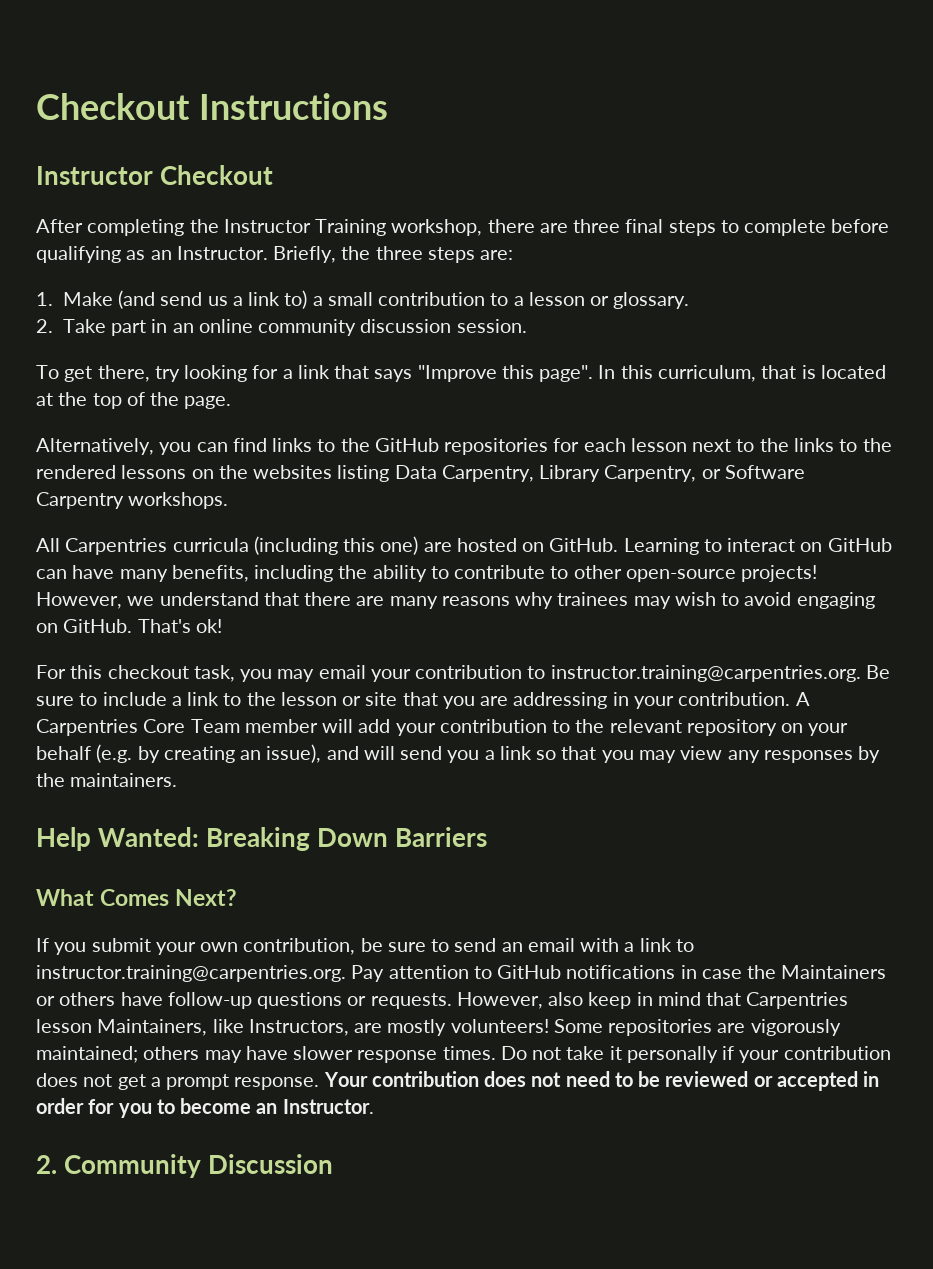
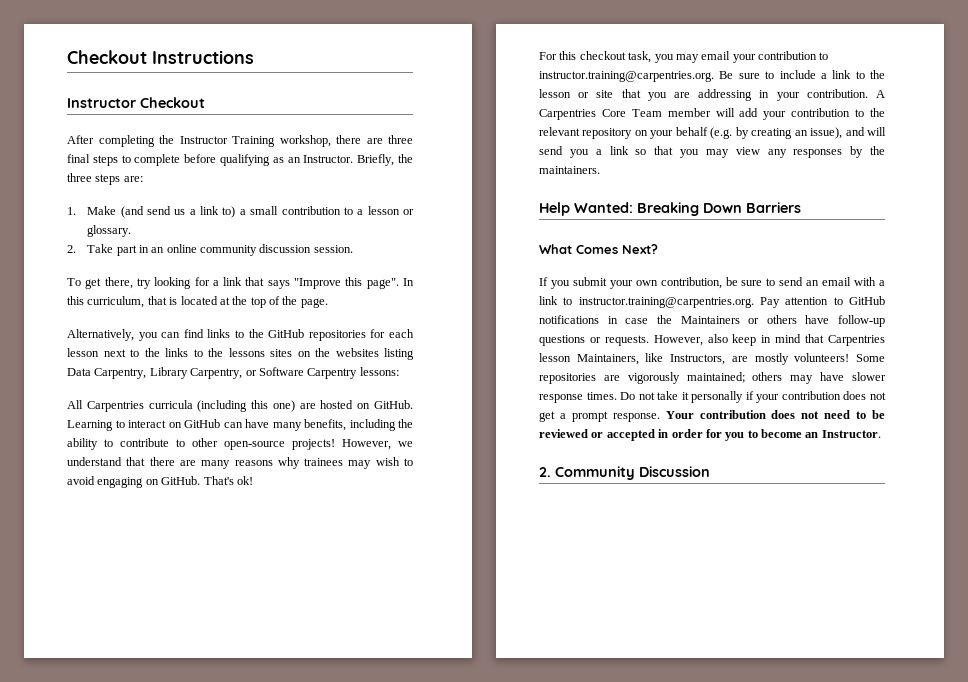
- Alternatively, you can find links to the GitHub repositories for each lesson next to the links to the rendered lessons on the websites listing Data Carpentry, Library Carpentry, or Software Carpentry workshops.
+ Alternatively, you can find links to the GitHub repositories for each lesson next to the links to the lessons sites on the websites listing Data Carpentry, Library Carpentry, or Software Carpentry lessons:

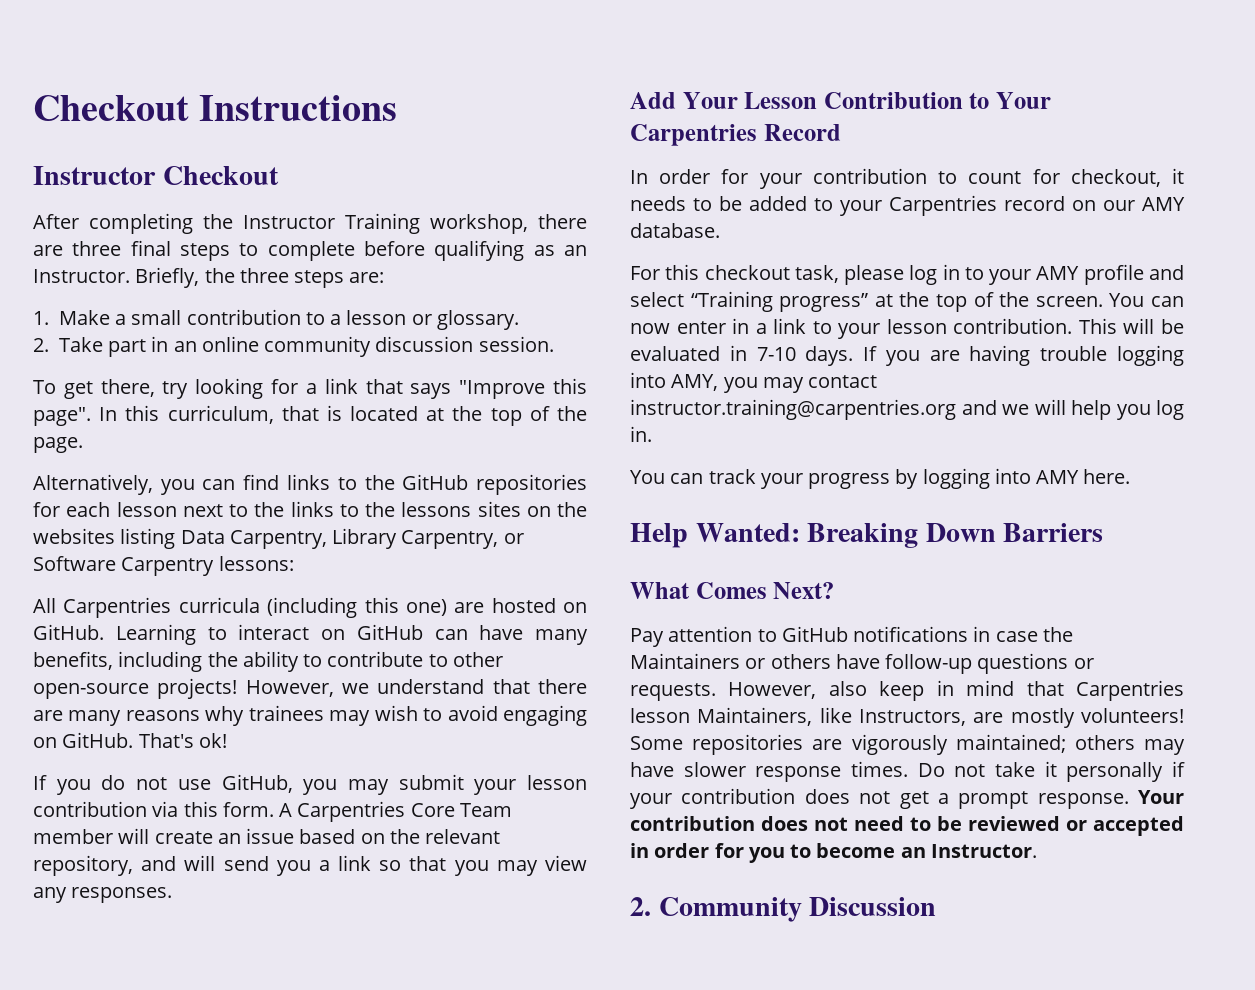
- 1. Make (and send us a link to) a small contribution to a lesson or glossary.
+ 1. Make a small contribution to a lesson or glossary.
- For this checkout task, you may email your contribution to instructor.training@carpentries.org. Be sure to include a link to the lesson or site that you are addressing in your contribution.
+ If you do not use GitHub, you may submit your lesson contribution via this form.
- A Carpentries Core Team member will add your contribution to the relevant repository on your behalf (e.g. by creating an issue), and will send you a link so that you may view any responses by the maintainers.
+ A Carpentries Core Team member will create an issue based on the relevant repository, and will send you a link so that you may view any responses.
+ Add Your Lesson Contribution to Your Carpentries Record
+ In order for your contribution to count for checkout, it needs to be added to your Carpentries record on our AMY database.
+ For this checkout task, please log in to your AMY profile and select “Training progress” at the top of the screen. You can now enter in a link to your lesson contribution. This will be evaluated in 7-10 days. If you are having trouble logging into AMY, you may contact instructor.training@carpentries.org and we will help you log in.
+ You can track your progress by logging into AMY here.
- If you submit your own contribution, be sure to send an email with a link to instructor.training@carpentries.org. Pay attention to GitHub notifications in case the Maintainers or others have follow-up questions or requests.
+ Pay attention to GitHub notifications in case the Maintainers or others have follow-up questions or requests.

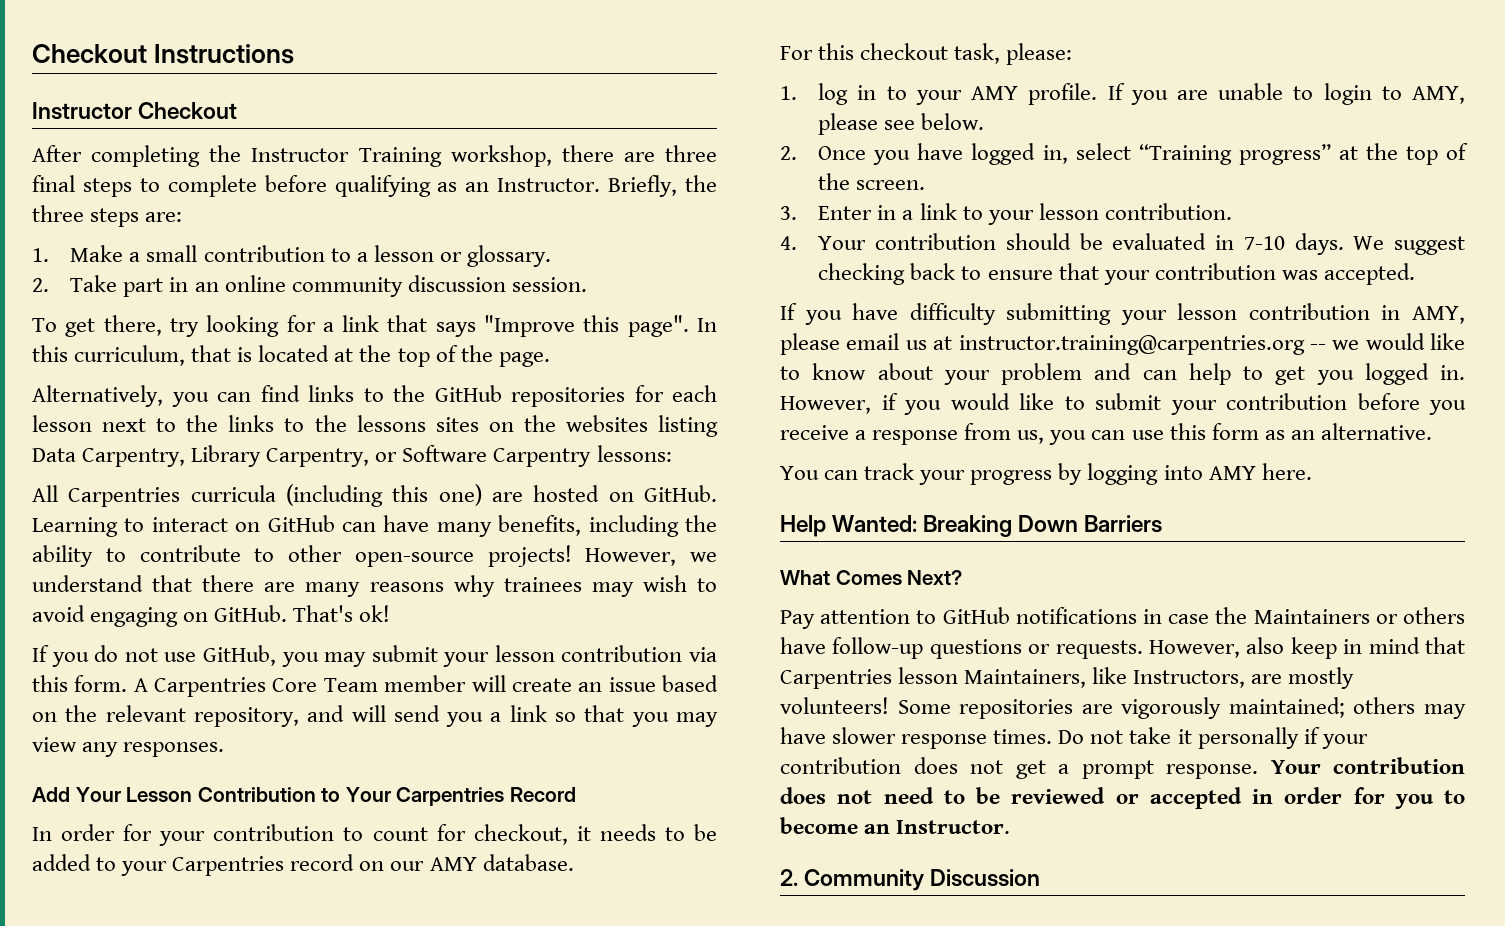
- For this checkout task, please log in to your AMY profile and select “Training progress” at the top of the screen. You can now enter in a link to your lesson contribution. This will be evaluated in 7-10 days.
+ For this checkout task, please:
+ 1. log in to your AMY profile. If you are unable to login to AMY, please see below.
+ 2. Once you have logged in, select “Training progress” at the top of the screen.
+ 3. Enter in a link to your lesson contribution.
+ 4. Your contribution should be evaluated in 7-10 days.
- If you are having trouble logging into AMY, you may contact instructor.training@carpentries.org and we will help you log in.
+ We suggest checking back to ensure that your contribution was accepted.
+ If you have difficulty submitting your lesson contribution in AMY, please email us at instructor.training@carpentries.org -- we would like to know about your problem and can help to get you logged in. However, if you would like to submit your contribution before you receive a response from us, you can use this form as an alternative.

